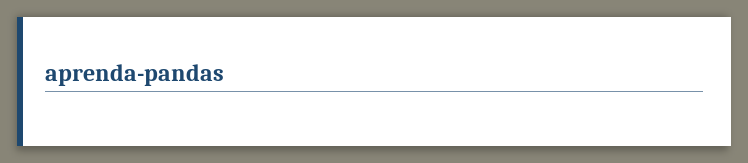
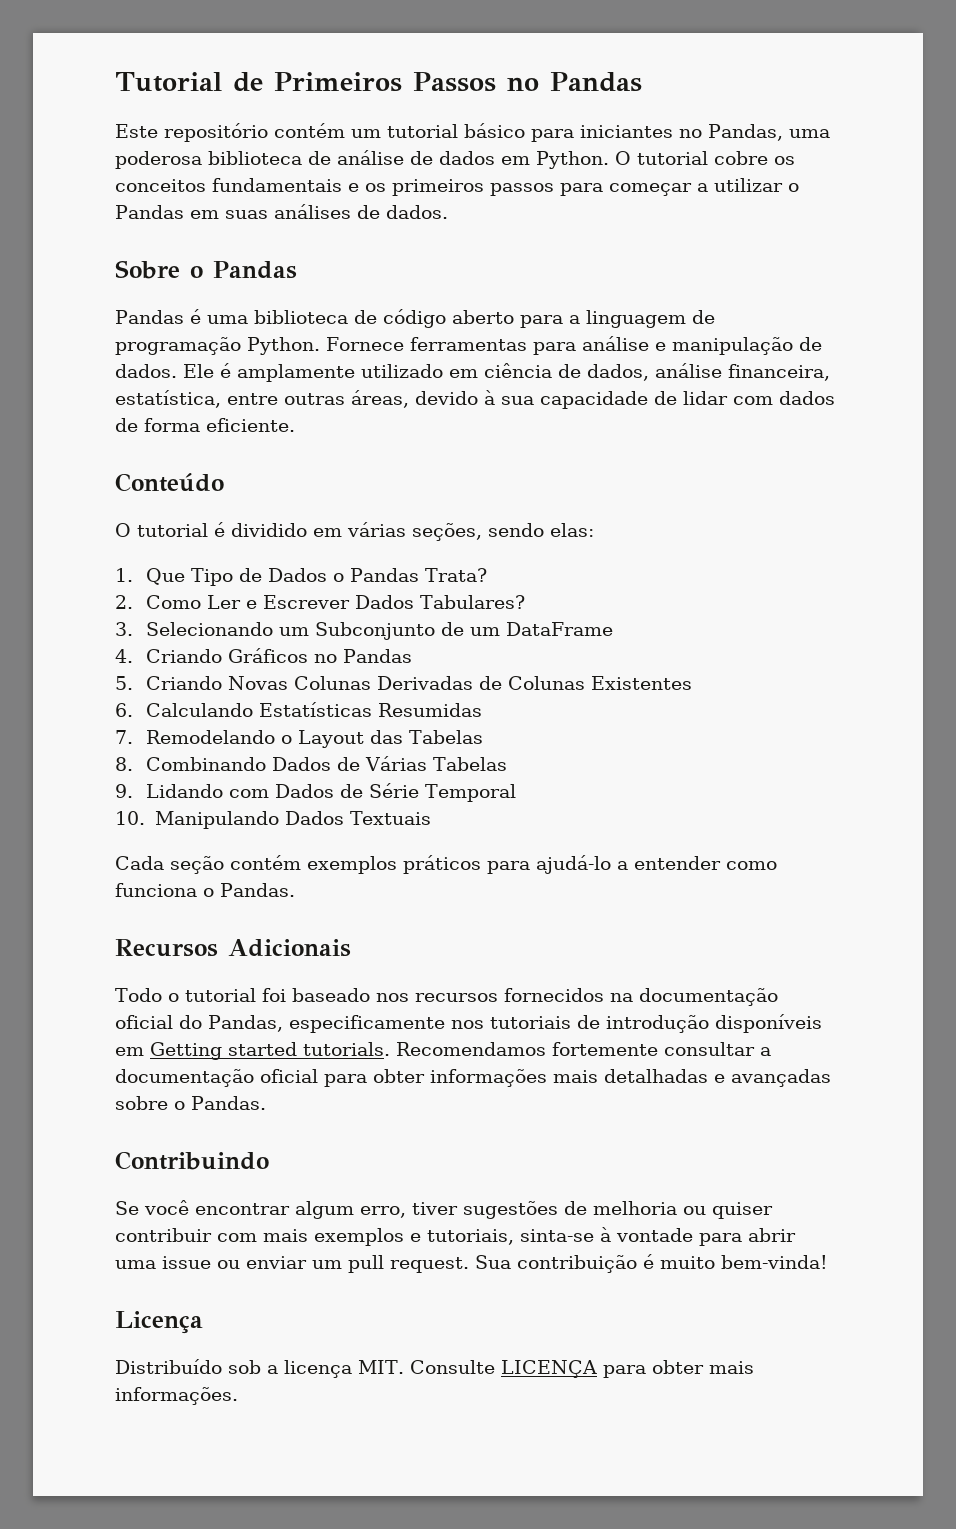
- aprenda-pandas
+ Tutorial de Primeiros Passos no Pandas
+ Este repositório contém um tutorial básico para iniciantes no Pandas, uma poderosa biblioteca de análise de dados em Python. O tutorial cobre os conceitos fundamentais e os primeiros passos para começar a utilizar o Pandas em suas análises de dados.
+ Sobre o Pandas
+ Pandas é uma biblioteca de código aberto para a linguagem de programação Python. Fornece ferramentas para análise e manipulação de dados. Ele é amplamente utilizado em ciência de dados, análise financeira, estatística, entre outras áreas, devido à sua capacidade de lidar com dados de forma eficiente.
+ Conteúdo
+ O tutorial é dividido em várias seções, sendo elas:
+ 1. Que Tipo de Dados o Pandas Trata?
+ 2. Como Ler e Escrever Dados Tabulares?
+ 3. Selecionando um Subconjunto de um DataFrame
+ 4. Criando Gráficos no Pandas
+ 5. Criando Novas Colunas Derivadas de Colunas Existentes
+ 6. Calculando Estatísticas Resumidas
+ 7. Remodelando o Layout das Tabelas
+ 8. Combinando Dados de Várias Tabelas
+ 9. Lidando com Dados de Série Temporal
+ 10. Manipulando Dados Textuais
+ Cada seção contém exemplos práticos para ajudá-lo a entender como funciona o Pandas.
+ Recursos Adicionais
+ Todo o tutorial foi baseado nos recursos fornecidos na documentação oficial do Pandas, especificamente nos tutoriais de introdução disponíveis em Getting started tutorials. Recomendamos fortemente consultar a documentação oficial para obter informações mais detalhadas e avançadas sobre o Pandas.
+ Contribuindo
+ Se você encontrar algum erro, tiver sugestões de melhoria ou quiser contribuir com mais exemplos e tutoriais, sinta-se à vontade para abrir uma issue ou enviar um pull request. Sua contribuição é muito bem-vinda!
+ Licença
+ Distribuído sob a licença MIT. Consulte LICENÇA para obter mais informações.

